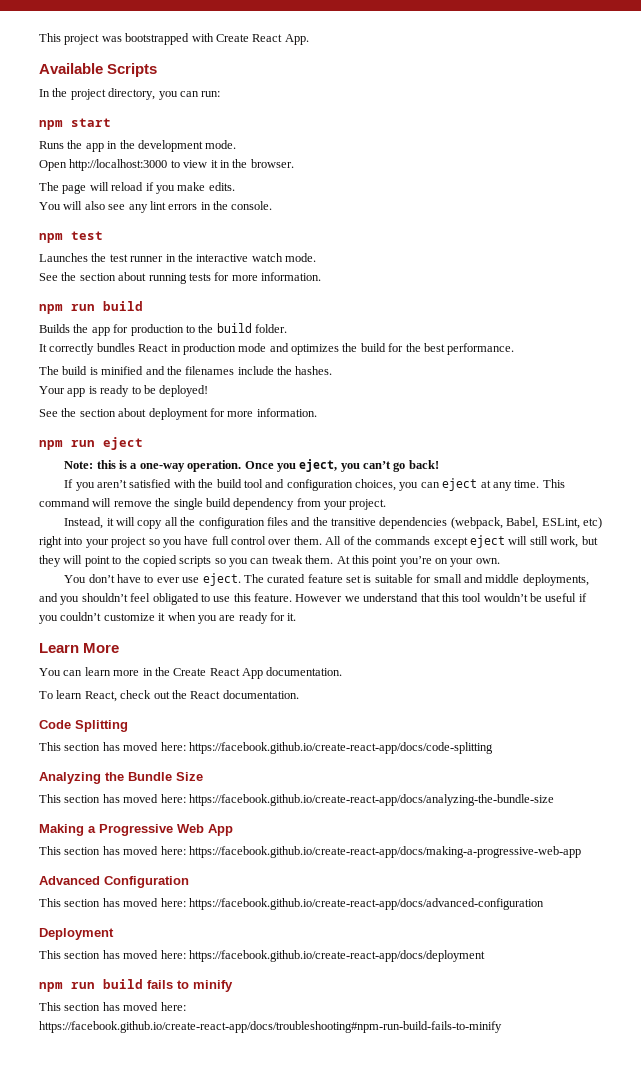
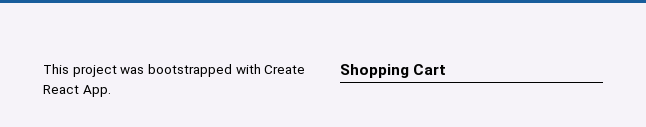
- Available Scripts
- In the project directory, you can run:
- npm start
- Runs the app in the development mode.
- Open http://localhost:3000 to view it in the browser.
- The page will reload if you make edits.
- You will also see any lint errors in the console.
- npm test
- Launches the test runner in the interactive watch mode.
- See the section about running tests for more information.
- npm run build
- Builds the app for production to the build folder.
- It correctly bundles React in production mode and optimizes the build for the best performance.
- The build is minified and the filenames include the hashes.
- Your app is ready to be deployed!
- See the section about deployment for more information.
- npm run eject
- Note: this is a one-way operation. Once you eject, you can’t go back!
- If you aren’t satisfied with the build tool and configuration choices, you can eject at any time. This command will remove the single build dependency from your project.
- Instead, it will copy all the configuration files and the transitive dependencies (webpack, Babel, ESLint, etc) right into your project so you have full control over them. All of the commands except eject will still work, but they will point to the copied scripts so you can tweak them. At this point you’re on your own.
- You don’t have to ever use eject. The curated feature set is suitable for small and middle deployments, and you shouldn’t feel obligated to use this feature. However we understand that this tool wouldn’t be useful if you couldn’t customize it when you are ready for it.
- Learn More
- You can learn more in the Create React App documentation.
- To learn React, check out the React documentation.
- Code Splitting
- This section has moved here: https://facebook.github.io/create-react-app/docs/code-splitting
- Analyzing the Bundle Size
- This section has moved here: https://facebook.github.io/create-react-app/docs/analyzing-the-bundle-size
- Making a Progressive Web App
- This section has moved here: https://facebook.github.io/create-react-app/docs/making-a-progressive-web-app
- Advanced Configuration
- This section has moved here: https://facebook.github.io/create-react-app/docs/advanced-configuration
- Deployment
- This section has moved here: https://facebook.github.io/create-react-app/docs/deployment
- npm run build fails to minify
- This section has moved here: https://facebook.github.io/create-react-app/docs/troubleshooting#npm-run-build-fails-to-minify
+ Shopping Cart

